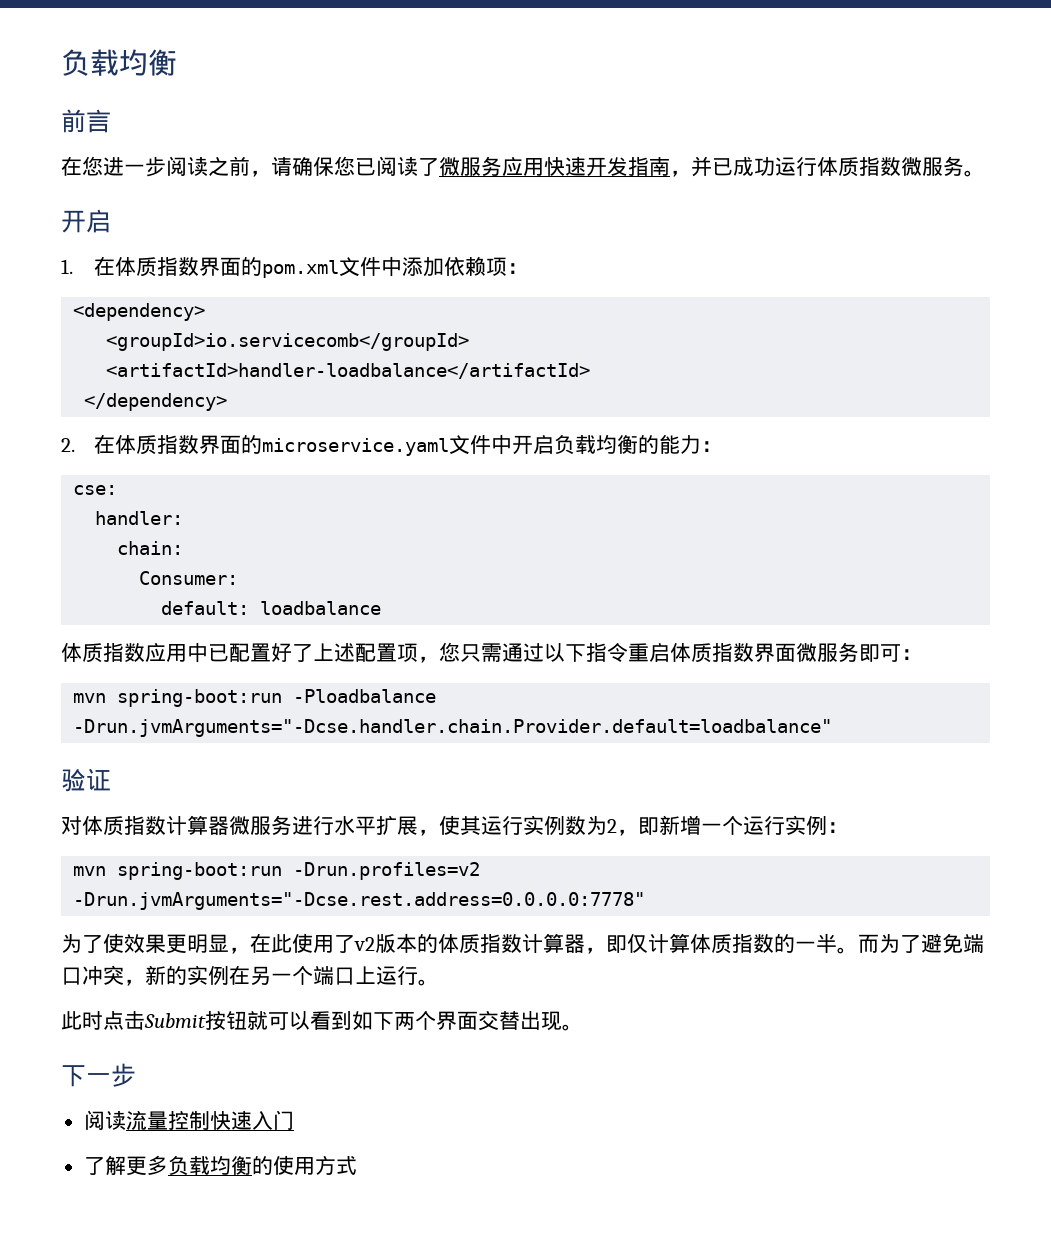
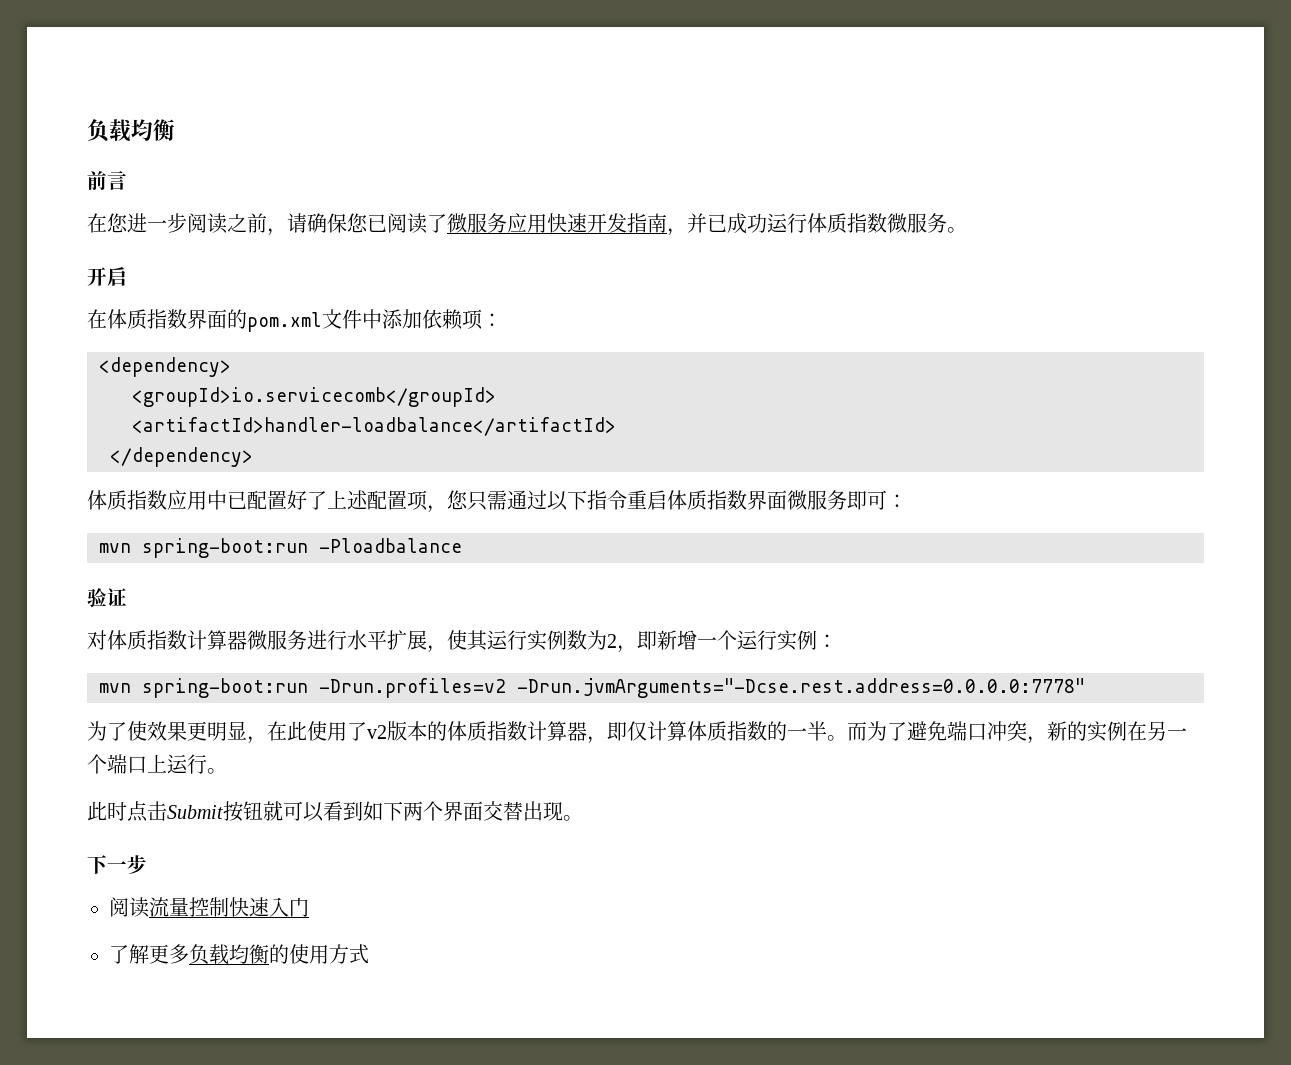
- 1.在体质指数界面的pom.xml文件中添加依赖项：
+ 在体质指数界面的pom.xml文件中添加依赖项：
- 2.在体质指数界面的microservice.yaml文件中开启负载均衡的能力：
- cse:
- handler:
- chain:
- Consumer:
- default: loadbalance
- mvn spring-boot:run -Ploadbalance -Drun.jvmArguments="-Dcse.handler.chain.Provider.default=loadbalance"
+ mvn spring-boot:run -Ploadbalance

